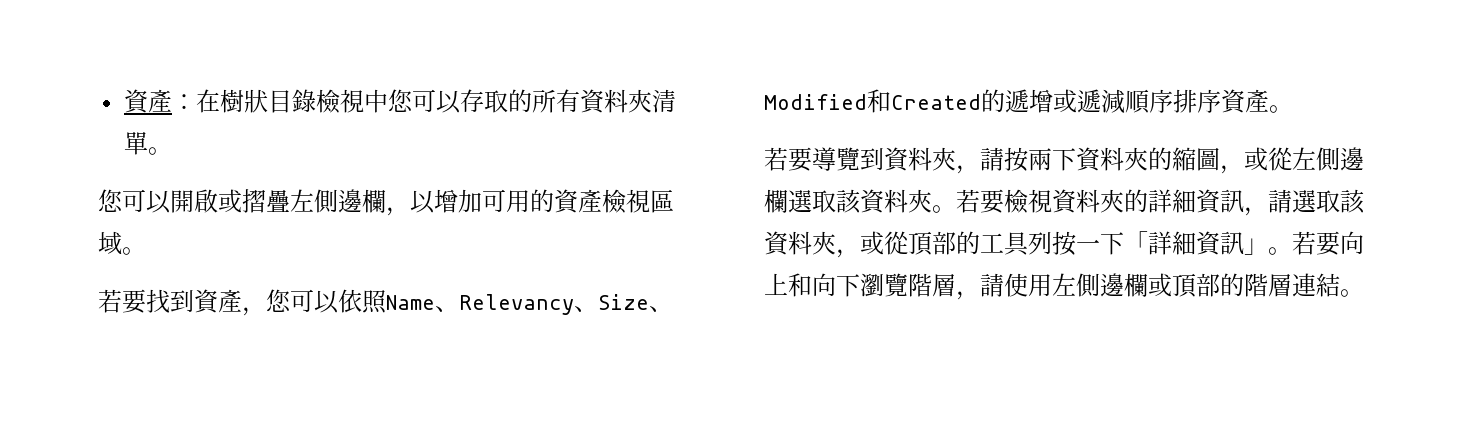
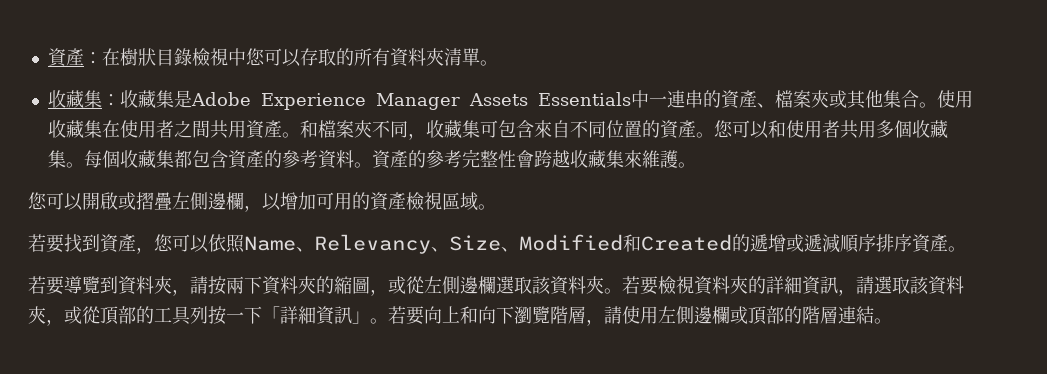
+ 收藏集：收藏集是Adobe Experience Manager Assets Essentials中一連串的資產、檔案夾或其他集合。使用收藏集在使用者之間共用資產。和檔案夾不同，收藏集可包含來自不同位置的資產。您可以和使用者共用多個收藏集。每個收藏集都包含資產的參考資料。資產的參考完整性會跨越收藏集來維護。

